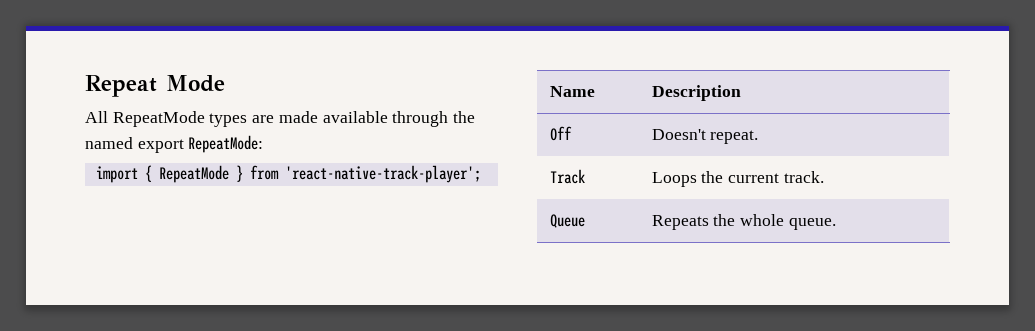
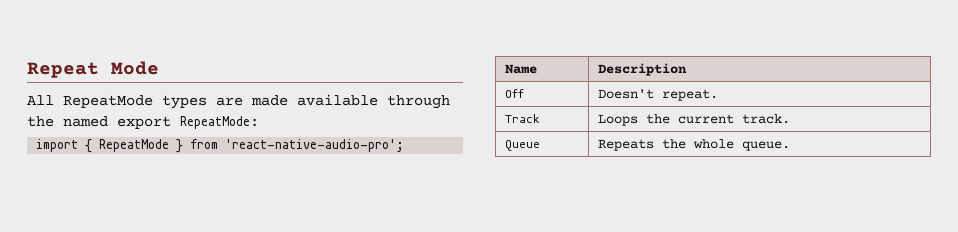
- import { RepeatMode } from 'react-native-track-player';
+ import { RepeatMode } from 'react-native-audio-pro';

